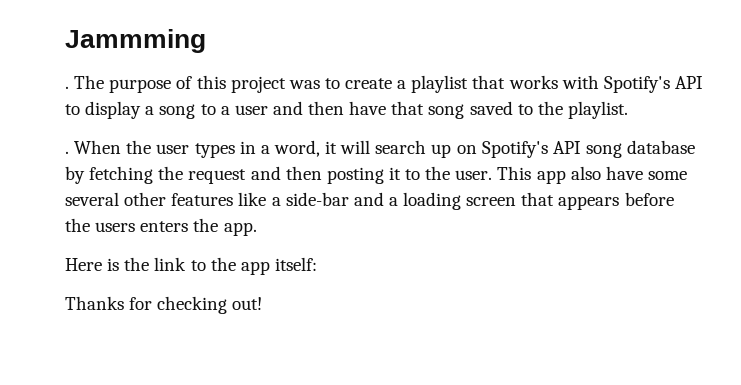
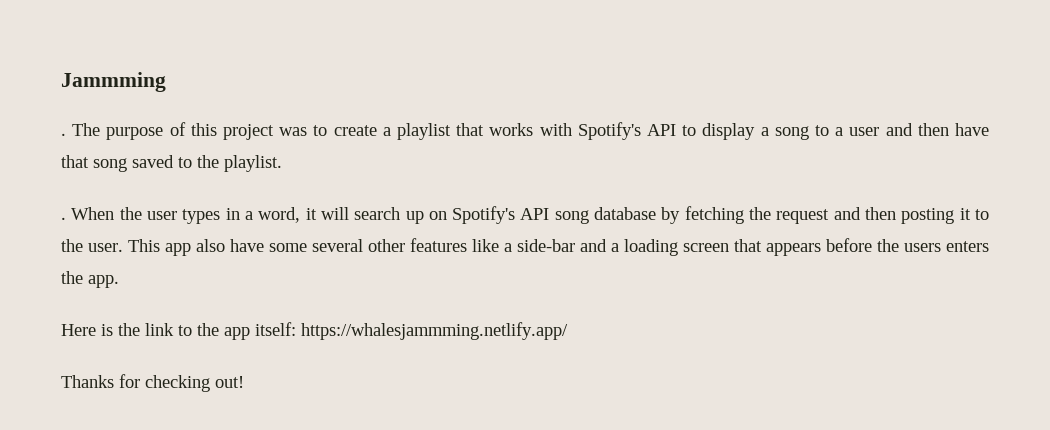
- Here is the link to the app itself:
+ Here is the link to the app itself: https://whalesjammming.netlify.app/

